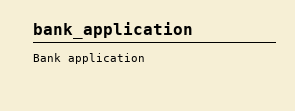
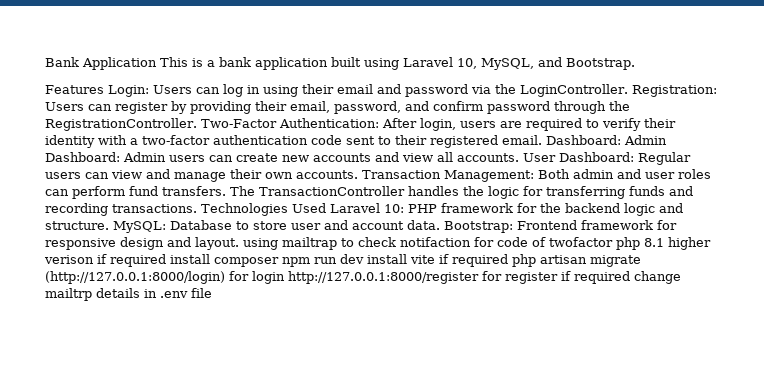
- bank_application
- Bank application
+ Bank Application This is a bank application built using Laravel 10, MySQL, and Bootstrap.
+ Features Login: Users can log in using their email and password via the LoginController. Registration: Users can register by providing their email, password, and confirm password through the RegistrationController. Two-Factor Authentication: After login, users are required to verify their identity with a two-factor authentication code sent to their registered email. Dashboard: Admin Dashboard: Admin users can create new accounts and view all accounts. User Dashboard: Regular users can view and manage their own accounts. Transaction Management: Both admin and user roles can perform fund transfers. The TransactionController handles the logic for transferring funds and recording transactions. Technologies Used Laravel 10: PHP framework for the backend logic and structure. MySQL: Database to store user and account data. Bootstrap: Frontend framework for responsive design and layout. using mailtrap to check notifaction for code of twofactor php 8.1 higher verison if required install composer npm run dev install vite if required php artisan migrate (http://127.0.0.1:8000/login) for login http://127.0.0.1:8000/register for register if required change mailtrp details in .env file

